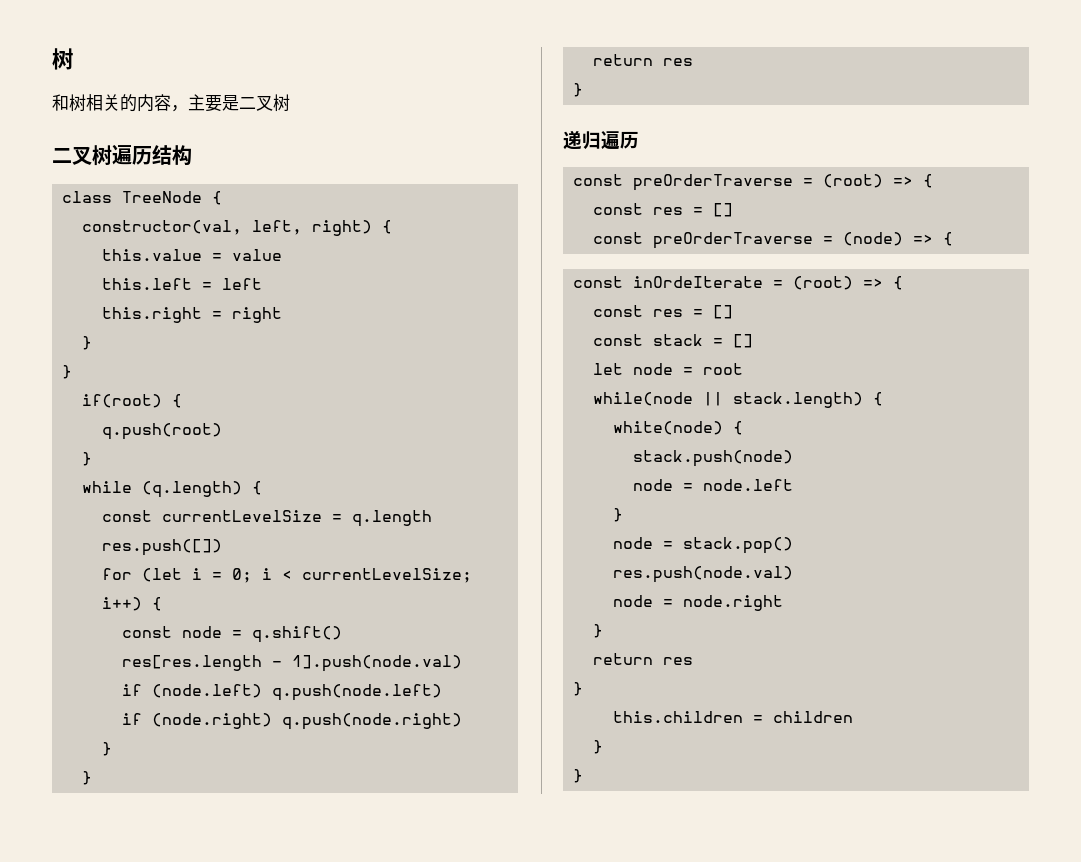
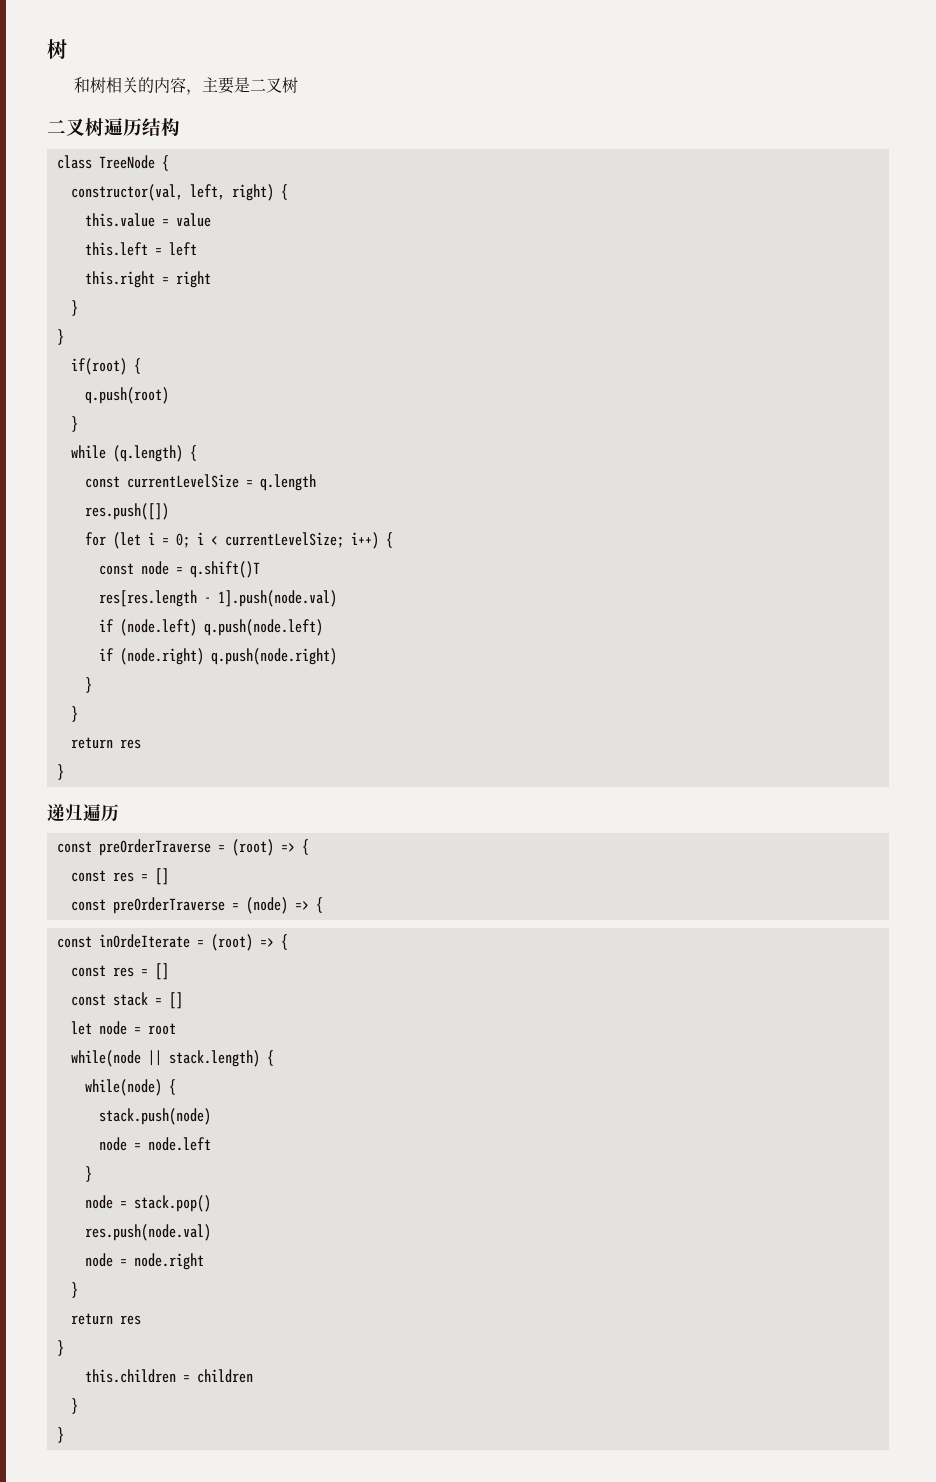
- const node = q.shift()
+ const node = q.shift()T
- white(node) {
+ while(node) {

